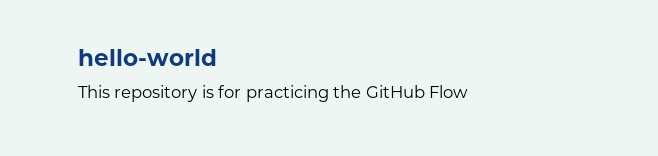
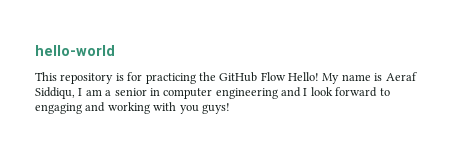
- This repository is for practicing the GitHub Flow
+ This repository is for practicing the GitHub Flow Hello! My name is Aeraf Siddiqu, I am a senior in computer engineering and I look forward to engaging and working with you guys!

